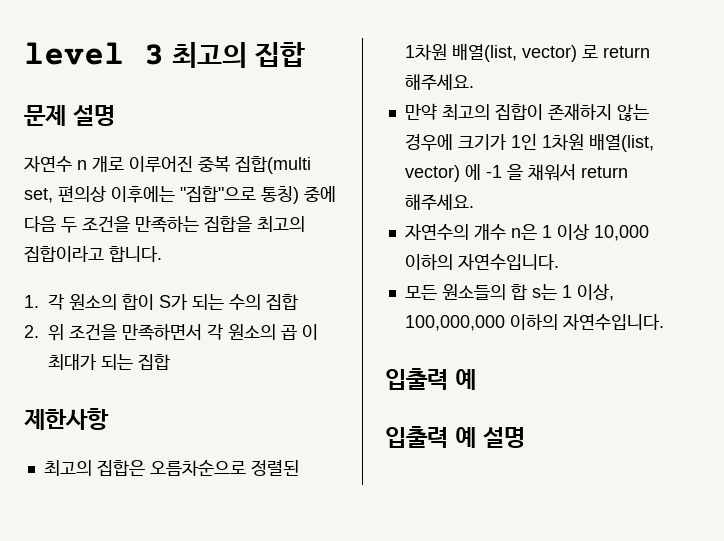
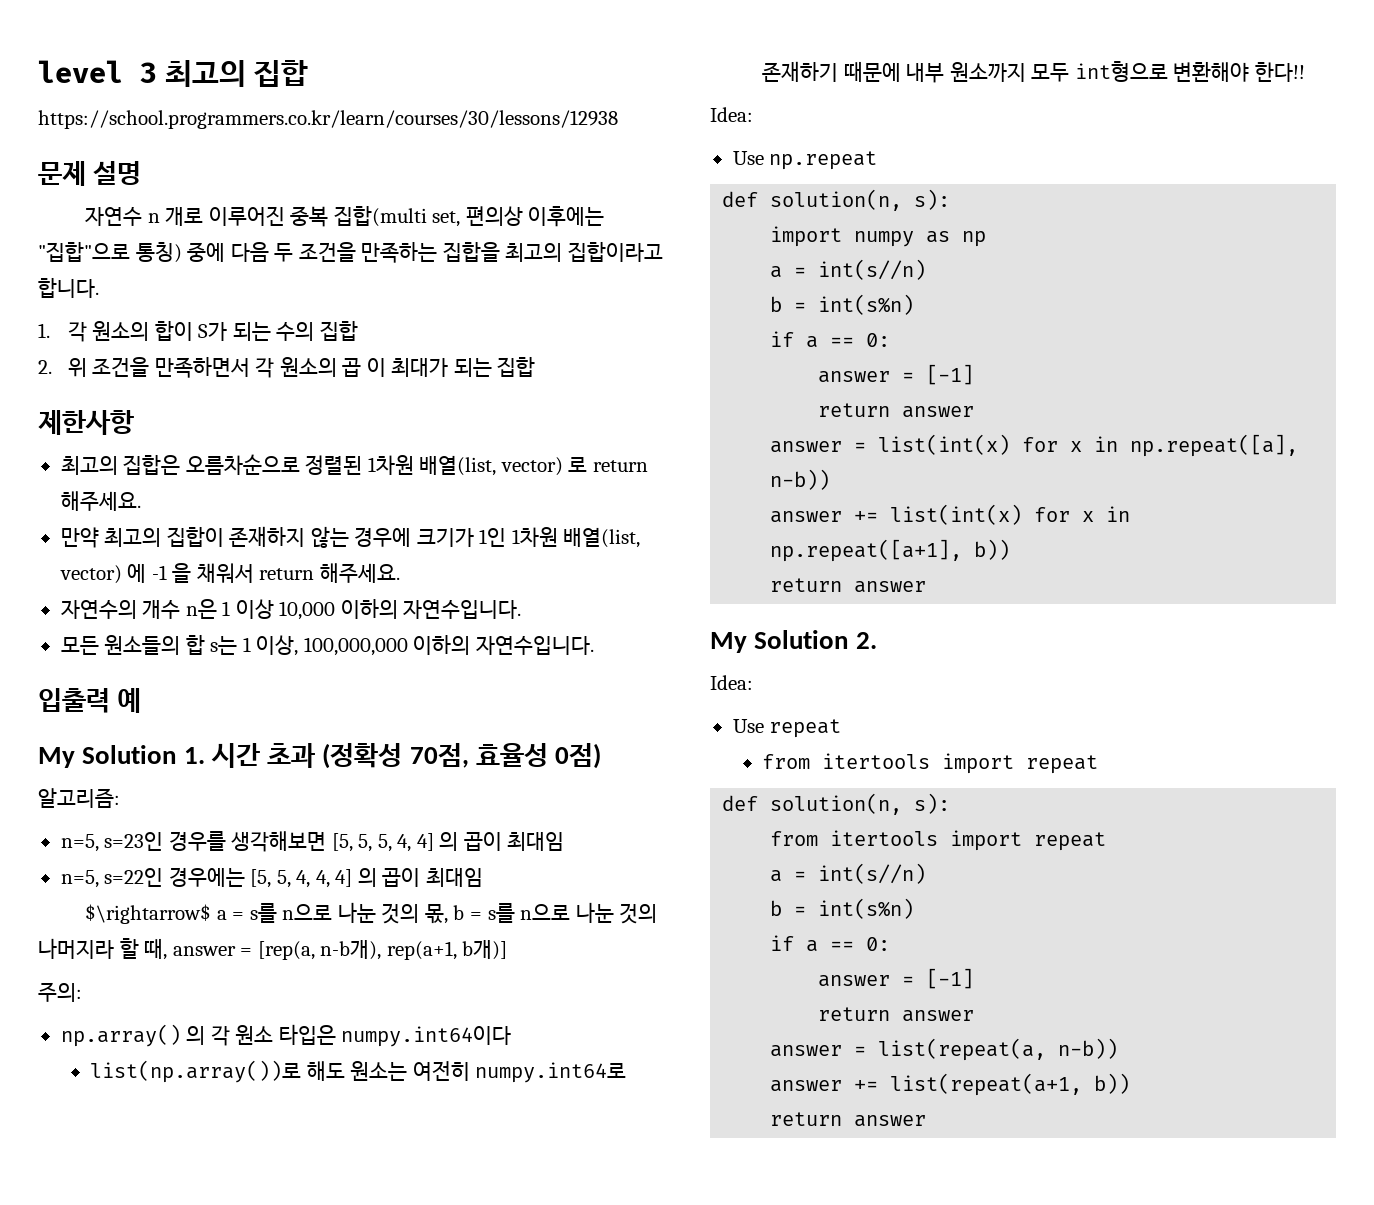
+ https://school.programmers.co.kr/learn/courses/30/lessons/12938
- 입출력 예 설명
+ My Solution 1. 시간 초과 (정확성 70점, 효율성 0점)
+ 알고리즘:
+ n=5, s=23인 경우를 생각해보면 [5, 5, 5, 4, 4] 의 곱이 최대임
+ n=5, s=22인 경우에는 [5, 5, 4, 4, 4] 의 곱이 최대임
+ $\rightarrow$ a = s를 n으로 나눈 것의 몫, b = s를 n으로 나눈 것의 나머지라 할 때, answer = [rep(a, n-b개), rep(a+1, b개)]
+ 주의:
+ np.array() 의 각 원소 타입은 numpy.int64이다
+ list(np.array())로 해도 원소는 여전히 numpy.int64로 존재하기 때문에 내부 원소까지 모두 int형으로 변환해야 한다!!
+ Idea:
+ Use np.repeat
+ def solution(n, s):
+ import numpy as np
+ a = int(s//n)
+ b = int(s%n)
+ if a == 0:
+ answer = [-1]
+ return answer
+ answer = list(int(x) for x in np.repeat([a], n-b))
+ answer += list(int(x) for x in np.repeat([a+1], b))
+ return answer
+ My Solution 2.
+ Idea:
+ Use repeat
+ from itertools import repeat
+ def solution(n, s):
+ from itertools import repeat
+ a = int(s//n)
+ b = int(s%n)
+ if a == 0:
+ answer = [-1]
+ return answer
+ answer = list(repeat(a, n-b))
+ answer += list(repeat(a+1, b))
+ return answer

